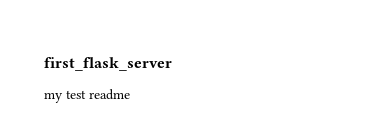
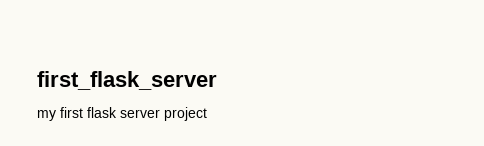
- my test readme
+ my first flask server project

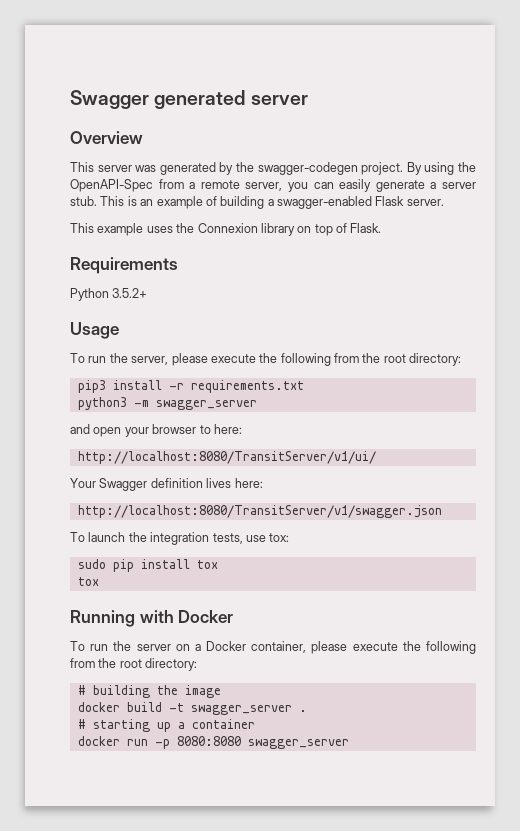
- first_flask_server
- my first flask server project
+ Swagger generated server
+ Overview
+ This server was generated by the swagger-codegen project. By using the OpenAPI-Spec from a remote server, you can easily generate a server stub. This is an example of building a swagger-enabled Flask server.
+ This example uses the Connexion library on top of Flask.
+ Requirements
+ Python 3.5.2+
+ Usage
+ To run the server, please execute the following from the root directory:
+ pip3 install -r requirements.txt
+ python3 -m swagger_server
+ and open your browser to here:
+ http://localhost:8080/TransitServer/v1/ui/
+ Your Swagger definition lives here:
+ http://localhost:8080/TransitServer/v1/swagger.json
+ To launch the integration tests, use tox:
+ sudo pip install tox
+ tox
+ Running with Docker
+ To run the server on a Docker container, please execute the following from the root directory:
+ # building the image
+ docker build -t swagger_server .
+ # starting up a container
+ docker run -p 8080:8080 swagger_server

